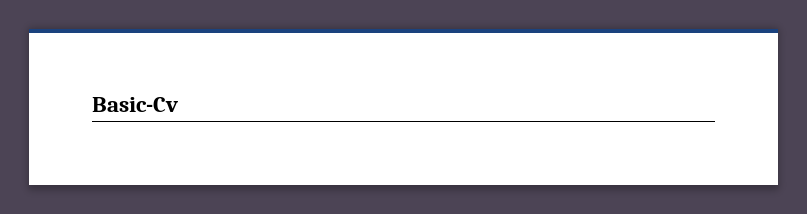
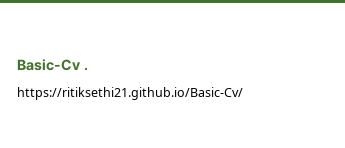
- Basic-Cv
+ Basic-Cv .
+ https://ritiksethi21.github.io/Basic-Cv/

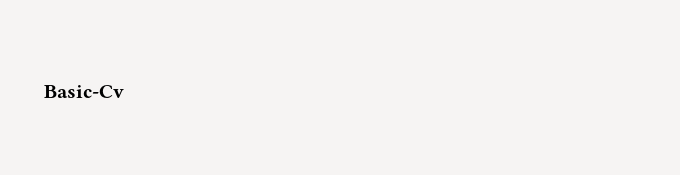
- Basic-Cv .
- https://ritiksethi21.github.io/Basic-Cv/
+ Basic-Cv

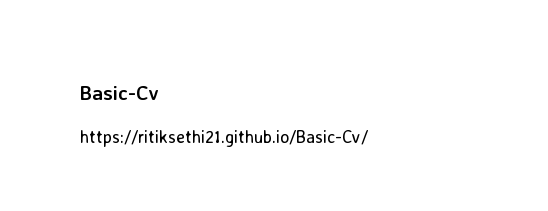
+ https://ritiksethi21.github.io/Basic-Cv/

